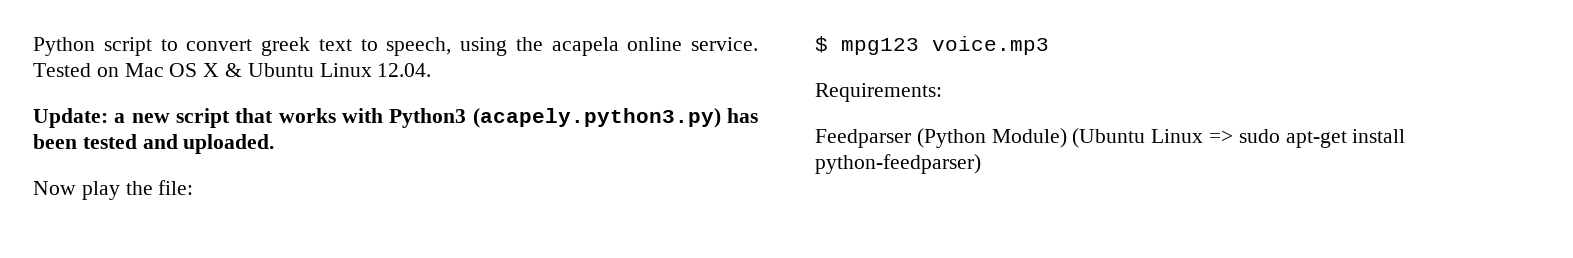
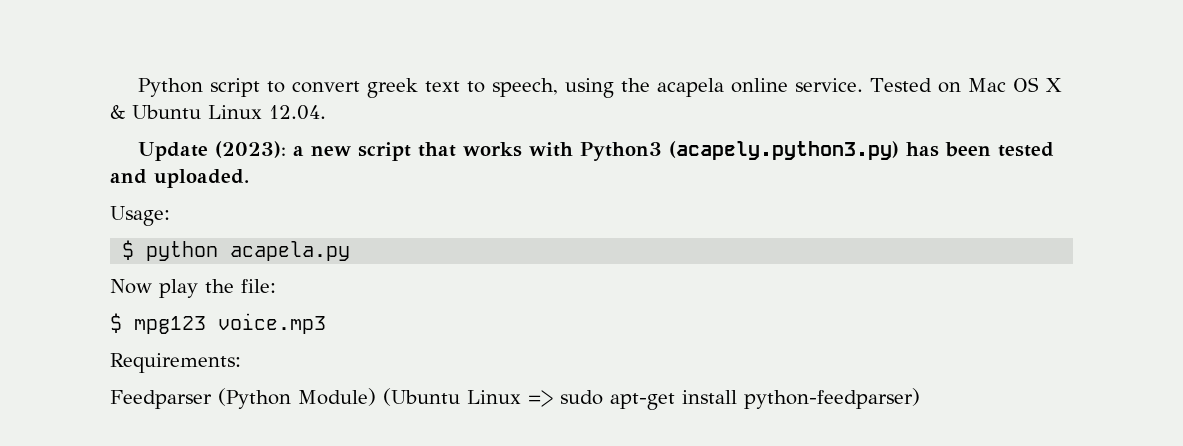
- Update: a new script that works with Python3 (acapely.python3.py) has been tested and uploaded.
+ Update (2023): a new script that works with Python3 (acapely.python3.py) has been tested and uploaded.
+ Usage:
+ $ python acapela.py

